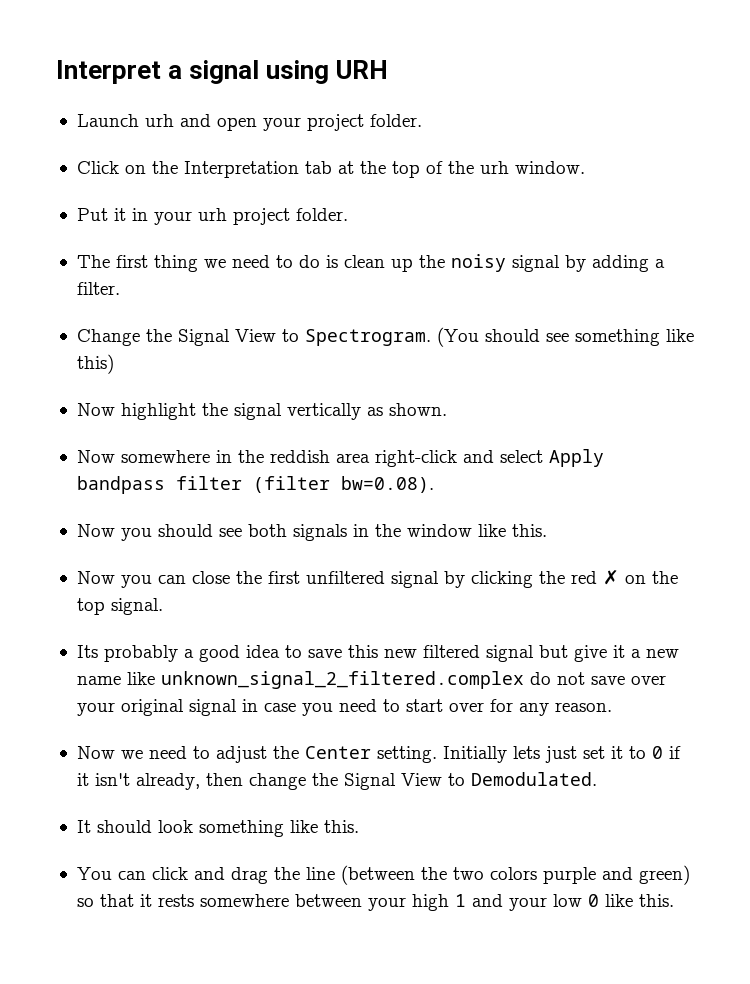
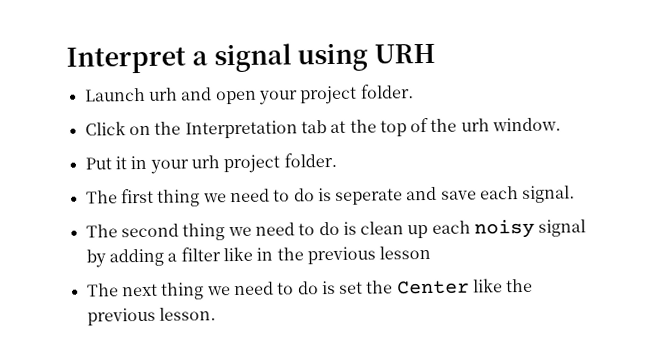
- The first thing we need to do is clean up the noisy signal by adding a filter.
- Change the Signal View to Spectrogram. (You should see something like this)
- Now highlight the signal vertically as shown.
- Now somewhere in the reddish area right-click and select Apply bandpass filter (filter bw=0.08).
- Now you should see both signals in the window like this.
- Now you can close the first unfiltered signal by clicking the red ✗ on the top signal.
- Its probably a good idea to save this new filtered signal but give it a new name like unknown_signal_2_filtered.complex do not save over your original signal in case you need to start over for any reason.
- Now we need to adjust the Center setting. Initially lets just set it to 0 if it isn't already, then change the Signal View to Demodulated.
- It should look something like this.
- You can click and drag the line (between the two colors purple and green) so that it rests somewhere between your high 1 and your low 0 like this.
+ The first thing we need to do is seperate and save each signal.
+ The second thing we need to do is clean up each noisy signal by adding a filter like in the previous lesson
+ The next thing we need to do is set the Center like the previous lesson.

